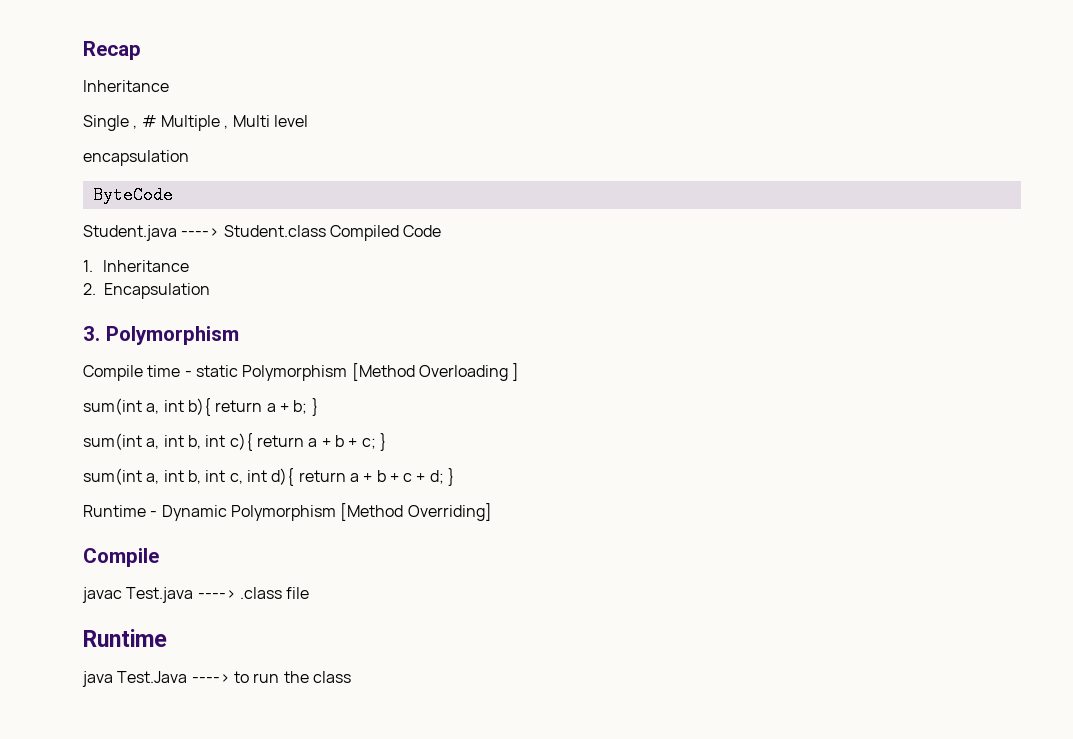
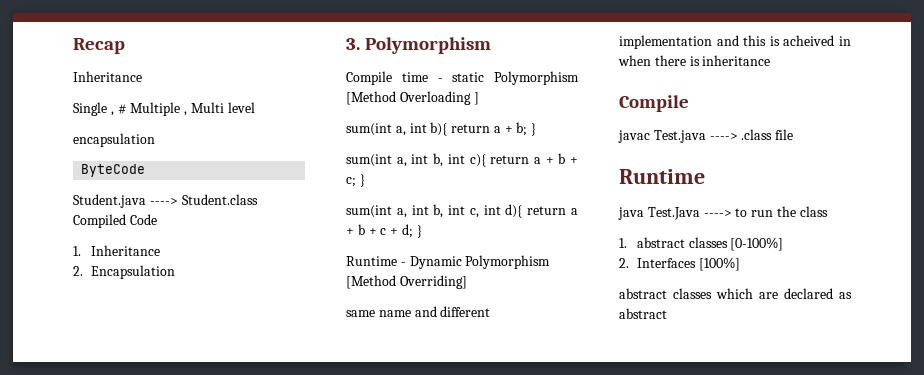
+ same name and different implementation and this is acheived in when there is inheritance
+ 1. abstract classes [0-100%]
+ 2. Interfaces [100%]
+ abstract classes which are declared as abstract

